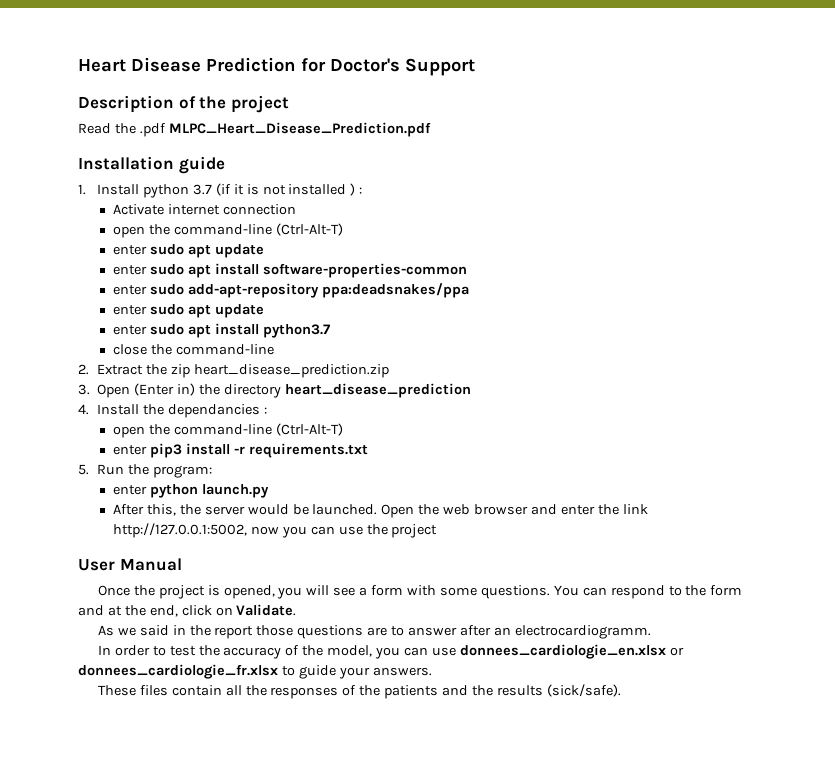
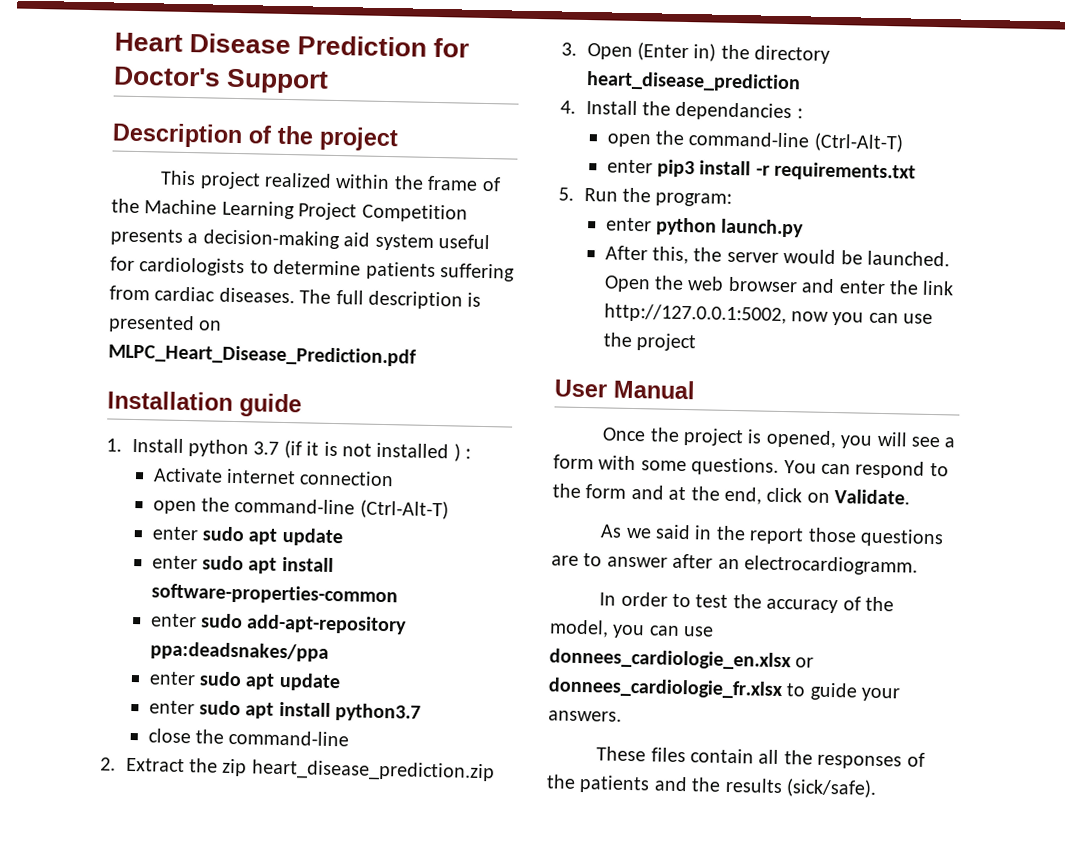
- Read the .pdf MLPC_Heart_Disease_Prediction.pdf
+ This project realized within the frame of the Machine Learning Project Competition presents a decision-making aid system useful for cardiologists to determine patients suffering from cardiac diseases. The full description is presented on MLPC_Heart_Disease_Prediction.pdf

